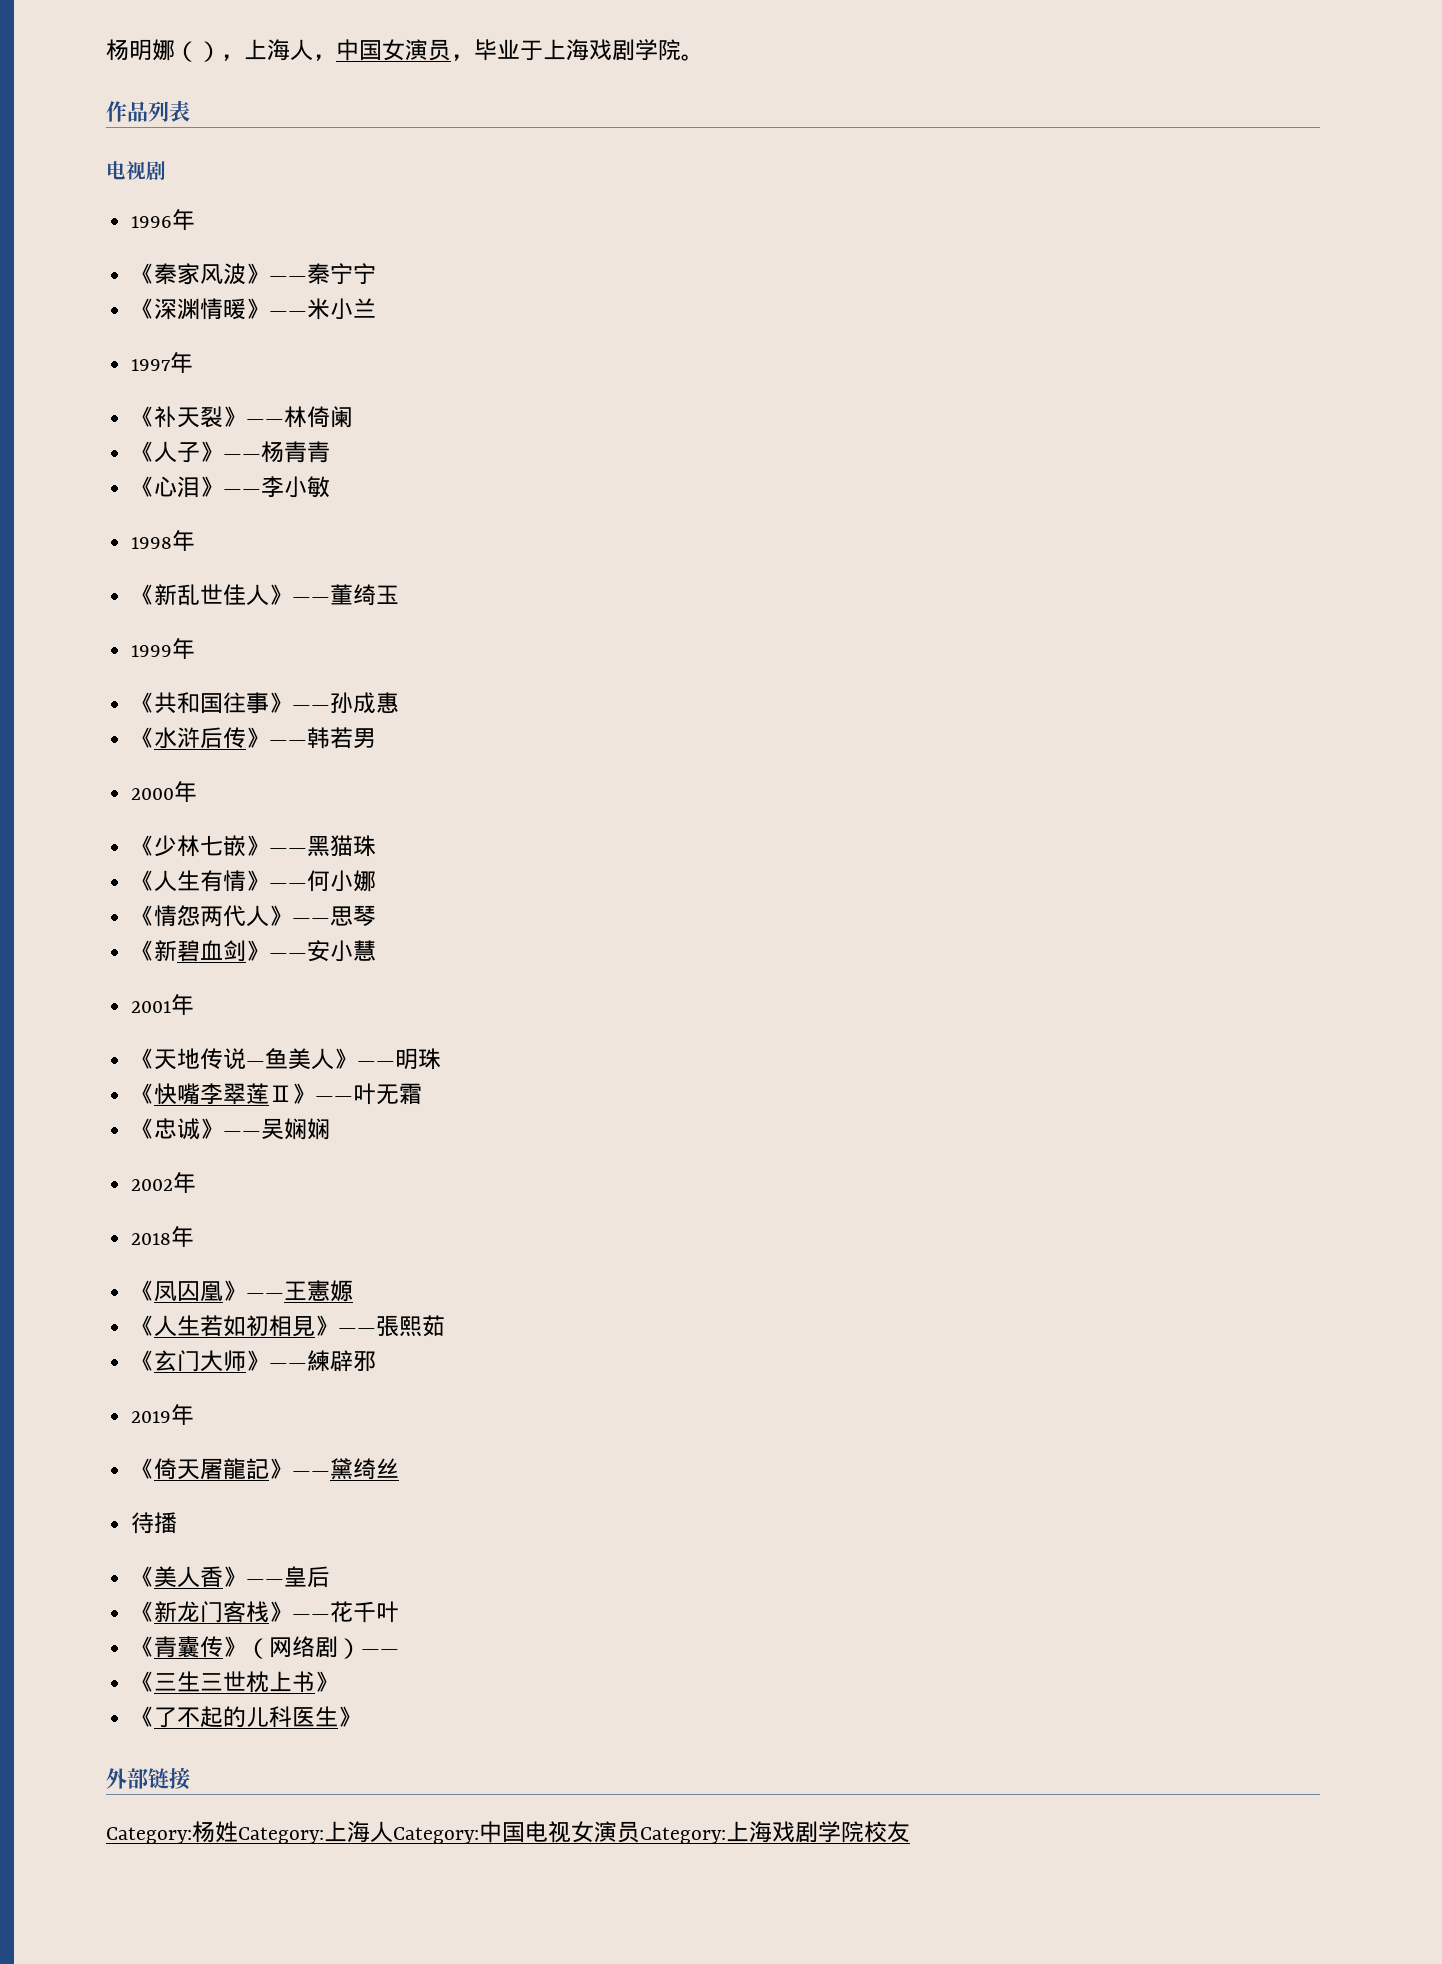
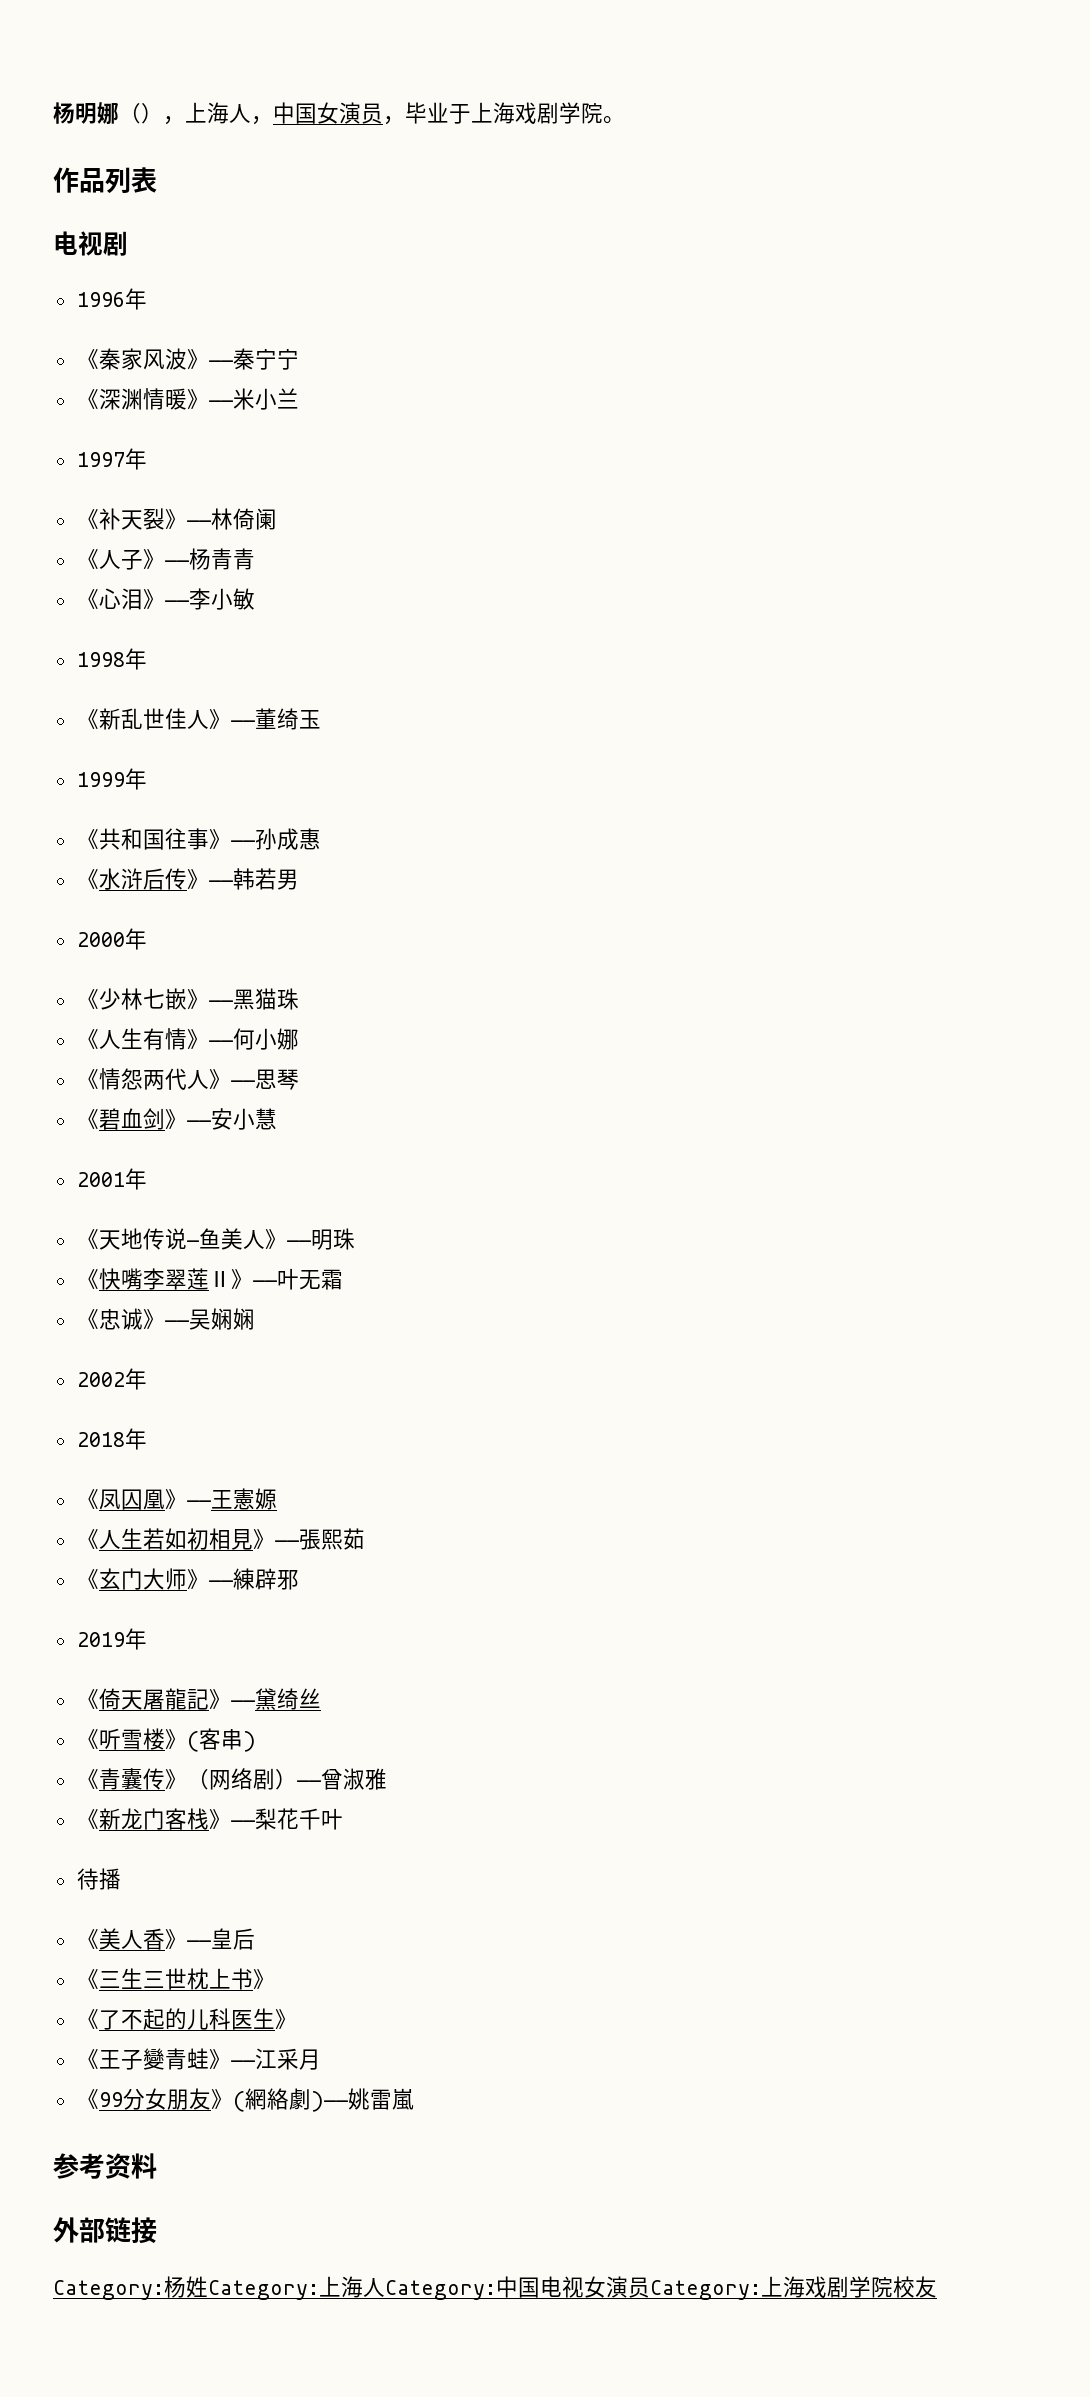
- 《新碧血剑》——安小慧
+ 《碧血剑》——安小慧
- 待播
- 《美人香》——皇后
- 《新龙门客栈》——花千叶
+ 《听雪楼》(客串)
- 《青囊传》（网络剧）——
+ 《青囊传》（网络剧）——曾淑雅
+ 《新龙门客栈》——梨花千叶
+ 待播
+ 《美人香》——皇后
+ 《王子變青蛙》——江采月
+ 《99分女朋友》(網絡劇)——姚雷嵐
+ 参考资料

